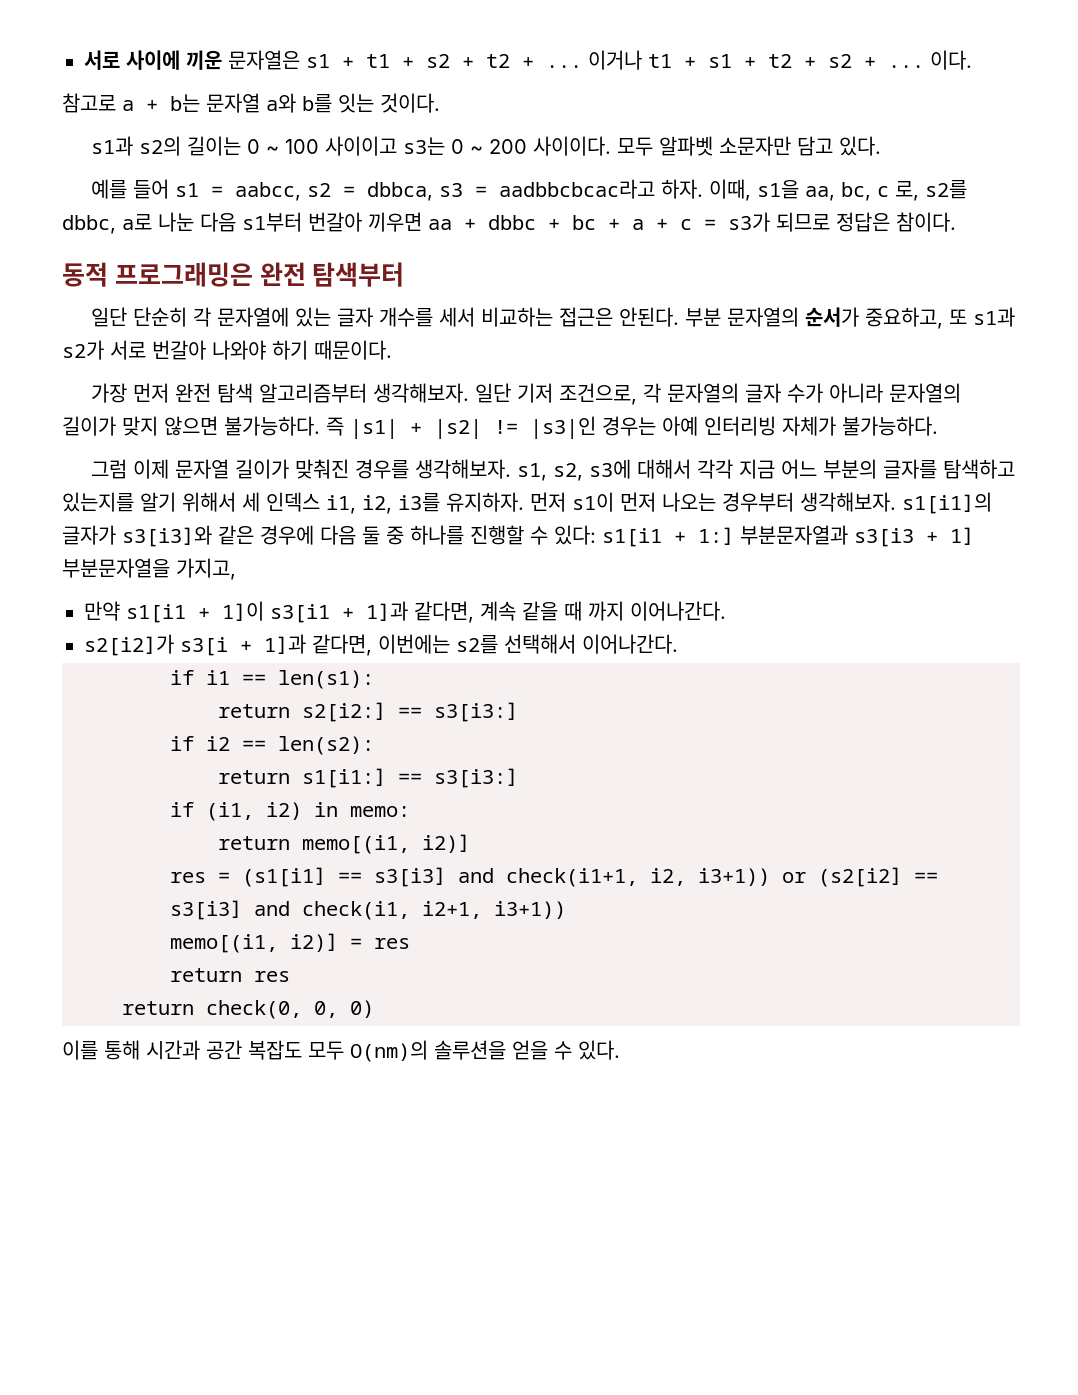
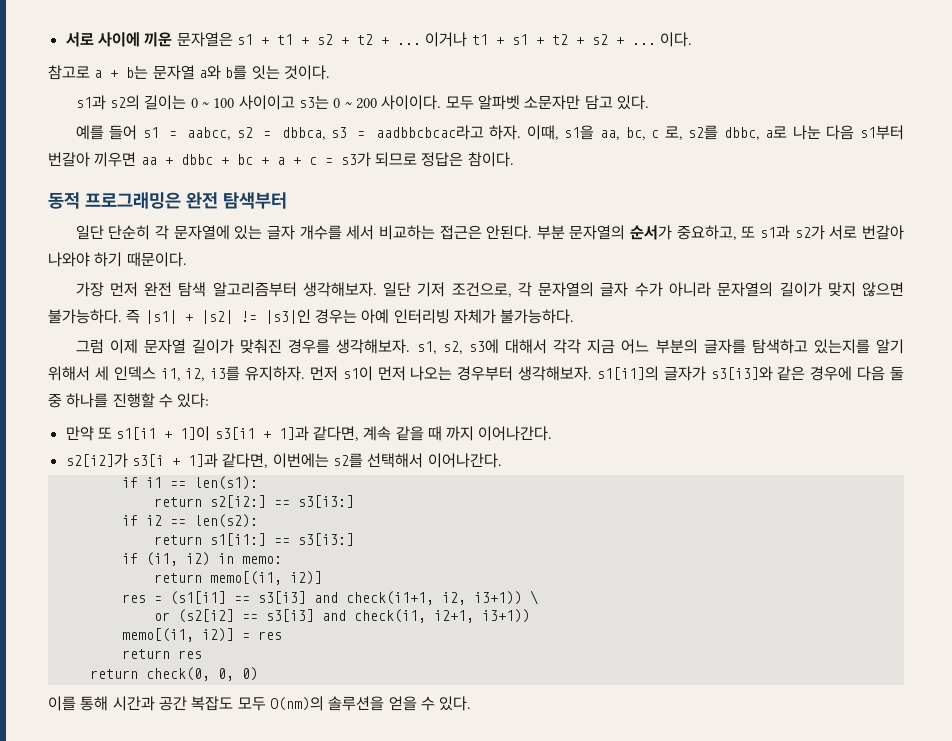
- 먼저 s1이 먼저 나오는 경우부터 생각해보자. s1[i1]의 글자가 s3[i3]와 같은 경우에 다음 둘 중 하나를 진행할 수 있다: s1[i1 + 1:] 부분문자열과 s3[i3 + 1] 부분문자열을 가지고,
+ 먼저 s1이 먼저 나오는 경우부터 생각해보자. s1[i1]의 글자가 s3[i3]와 같은 경우에 다음 둘 중 하나를 진행할 수 있다:
- 만약 s1[i1 + 1]이 s3[i1 + 1]과 같다면, 계속 같을 때 까지 이어나간다.
+ 만약 또 s1[i1 + 1]이 s3[i1 + 1]과 같다면, 계속 같을 때 까지 이어나간다.
- res = (s1[i1] == s3[i3] and check(i1+1, i2, i3+1)) or (s2[i2] == s3[i3] and check(i1, i2+1, i3+1))
+ res = (s1[i1] == s3[i3] and check(i1+1, i2, i3+1)) \
+ or (s2[i2] == s3[i3] and check(i1, i2+1, i3+1))

